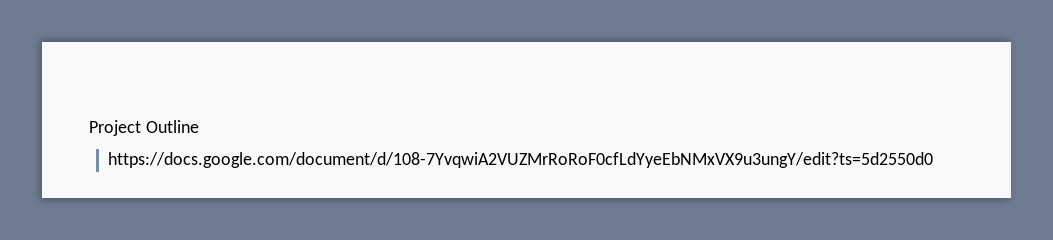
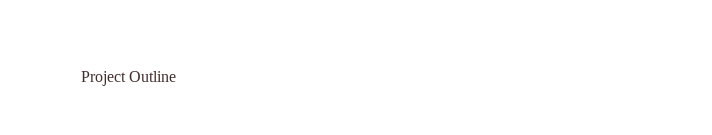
- https://docs.google.com/document/d/108-7YvqwiA2VUZMrRoRoF0cfLdYyeEbNMxVX9u3ungY/edit?ts=5d2550d0

